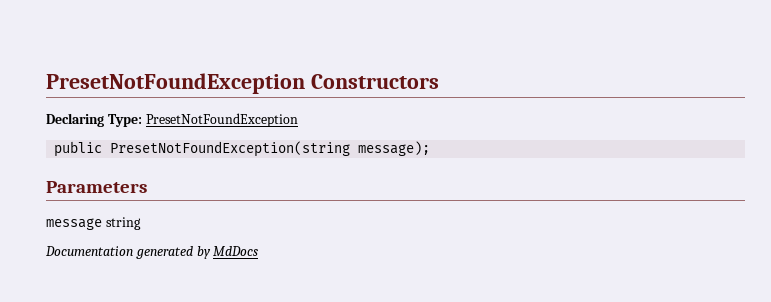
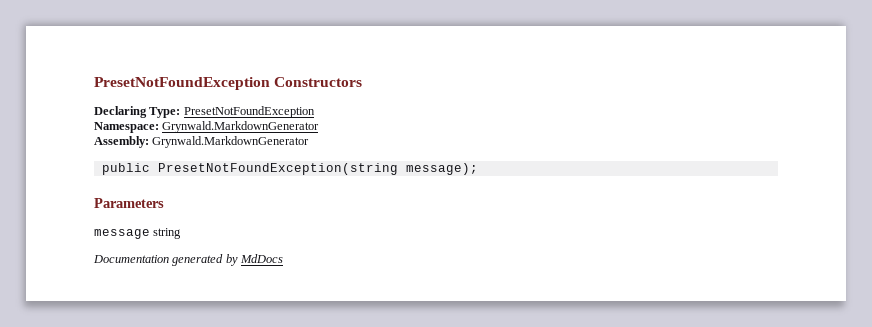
+ Namespace: Grynwald.MarkdownGenerator
+ Assembly: Grynwald.MarkdownGenerator

